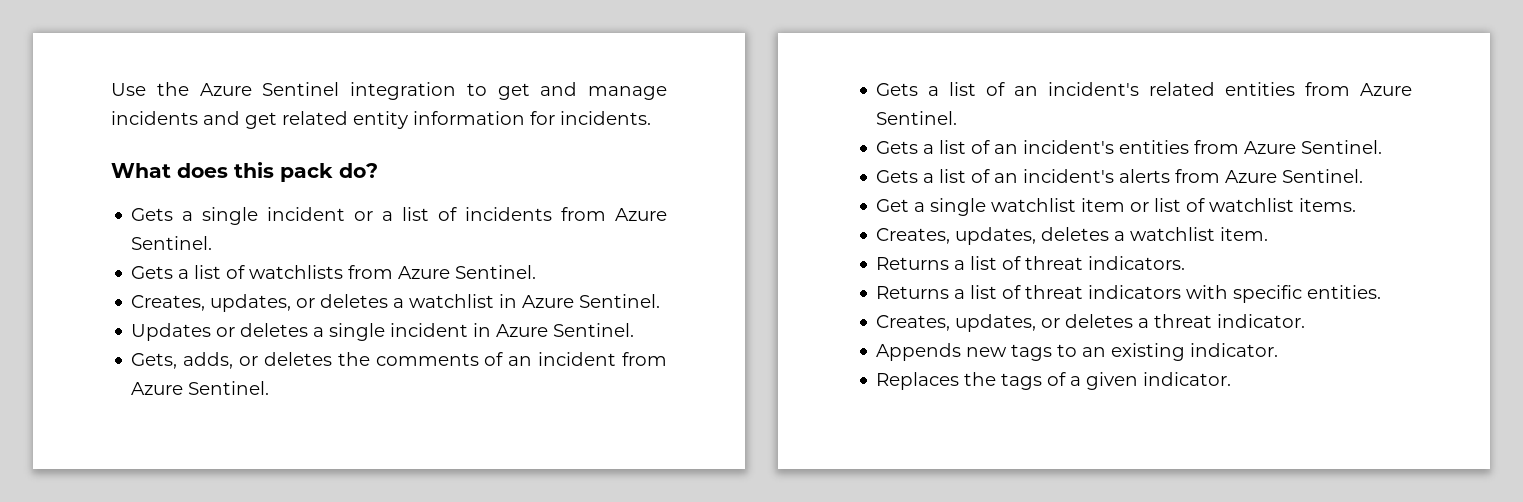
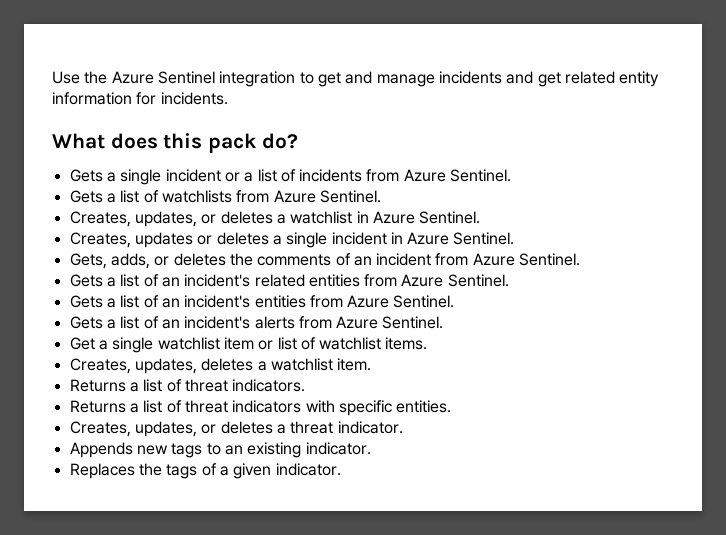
- Updates or deletes a single incident in Azure Sentinel.
+ Creates, updates or deletes a single incident in Azure Sentinel.

